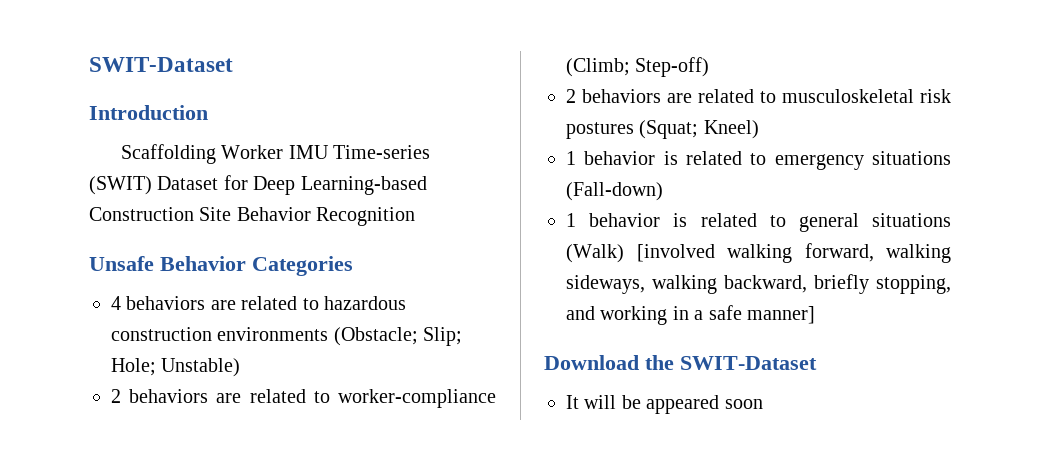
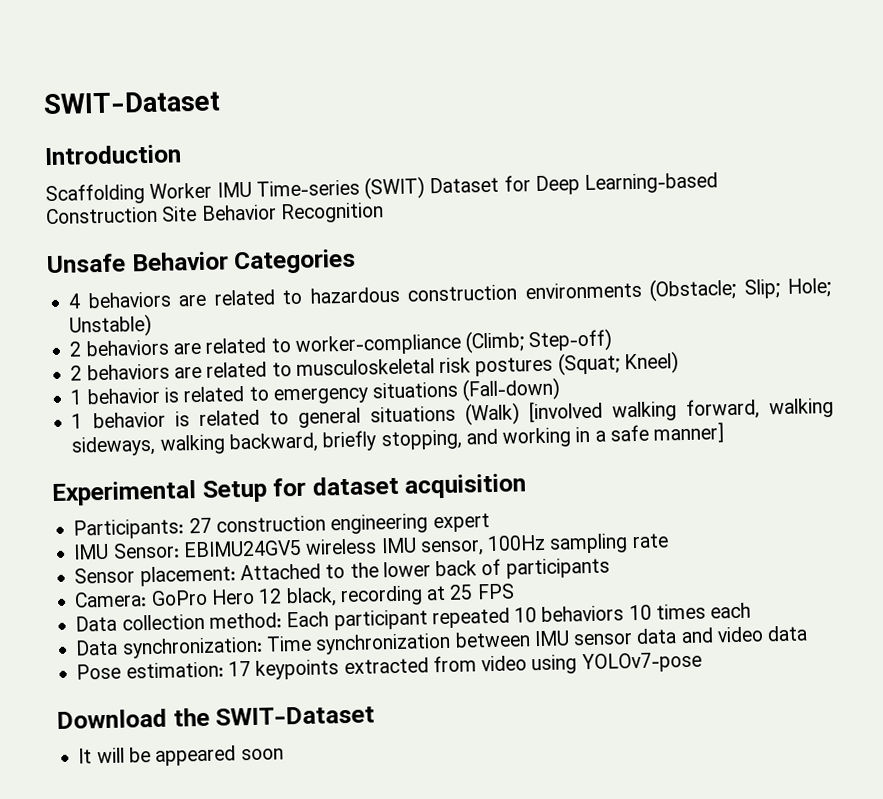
+ Experimental Setup for dataset acquisition
+ Participants: 27 construction engineering expert
+ IMU Sensor: EBIMU24GV5 wireless IMU sensor, 100Hz sampling rate
+ Sensor placement: Attached to the lower back of participants
+ Camera: GoPro Hero 12 black, recording at 25 FPS
+ Data collection method: Each participant repeated 10 behaviors 10 times each
+ Data synchronization: Time synchronization between IMU sensor data and video data
+ Pose estimation: 17 keypoints extracted from video using YOLOv7-pose

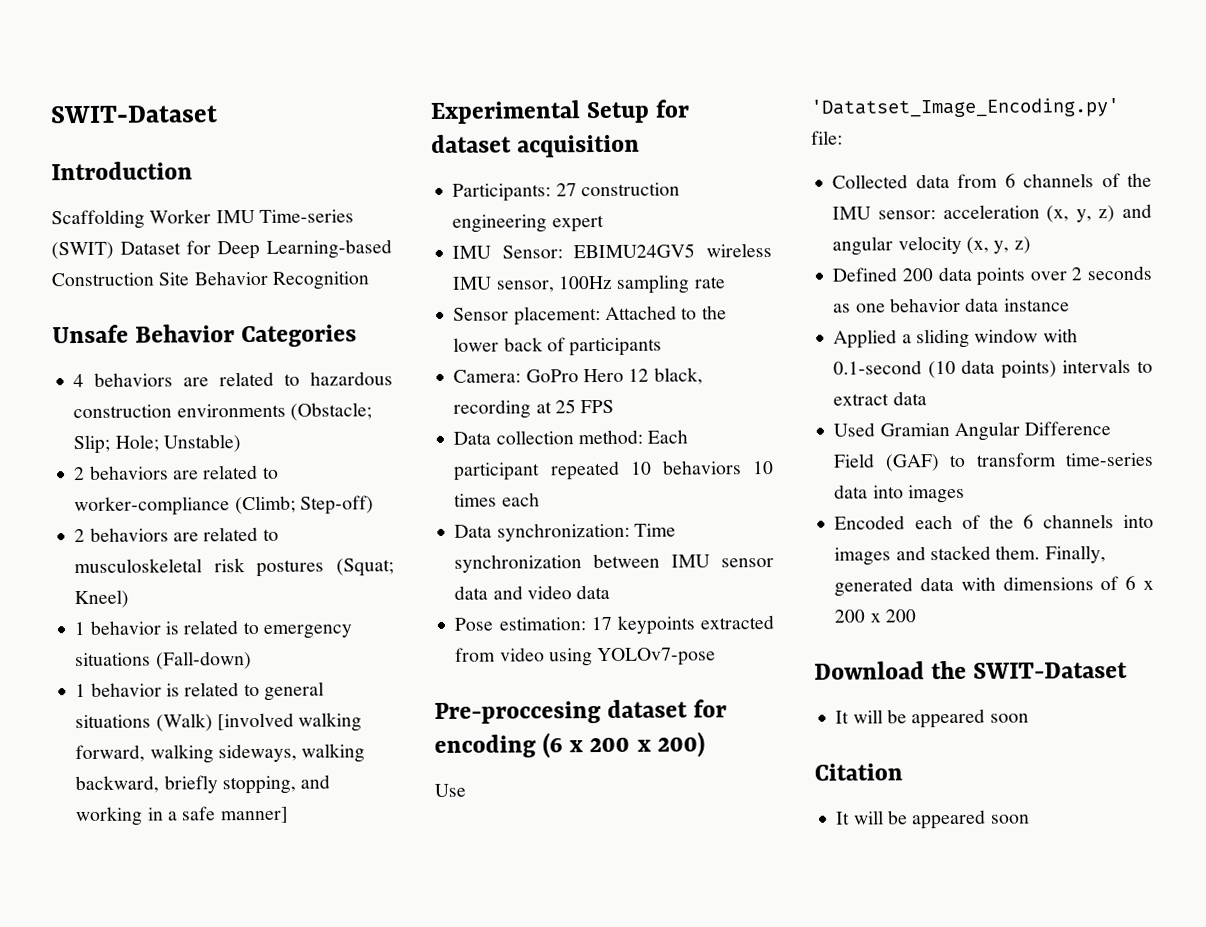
+ Pre-proccesing dataset for encoding (6 x 200 x 200)
+ Use 'Datatset_Image_Encoding.py' file:
+ Collected data from 6 channels of the IMU sensor: acceleration (x, y, z) and angular velocity (x, y, z)
+ Defined 200 data points over 2 seconds as one behavior data instance
+ Applied a sliding window with 0.1-second (10 data points) intervals to extract data
+ Used Gramian Angular Difference Field (GAF) to transform time-series data into images
+ Encoded each of the 6 channels into images and stacked them. Finally, generated data with dimensions of 6 x 200 x 200
+ Citation
+ It will be appeared soon

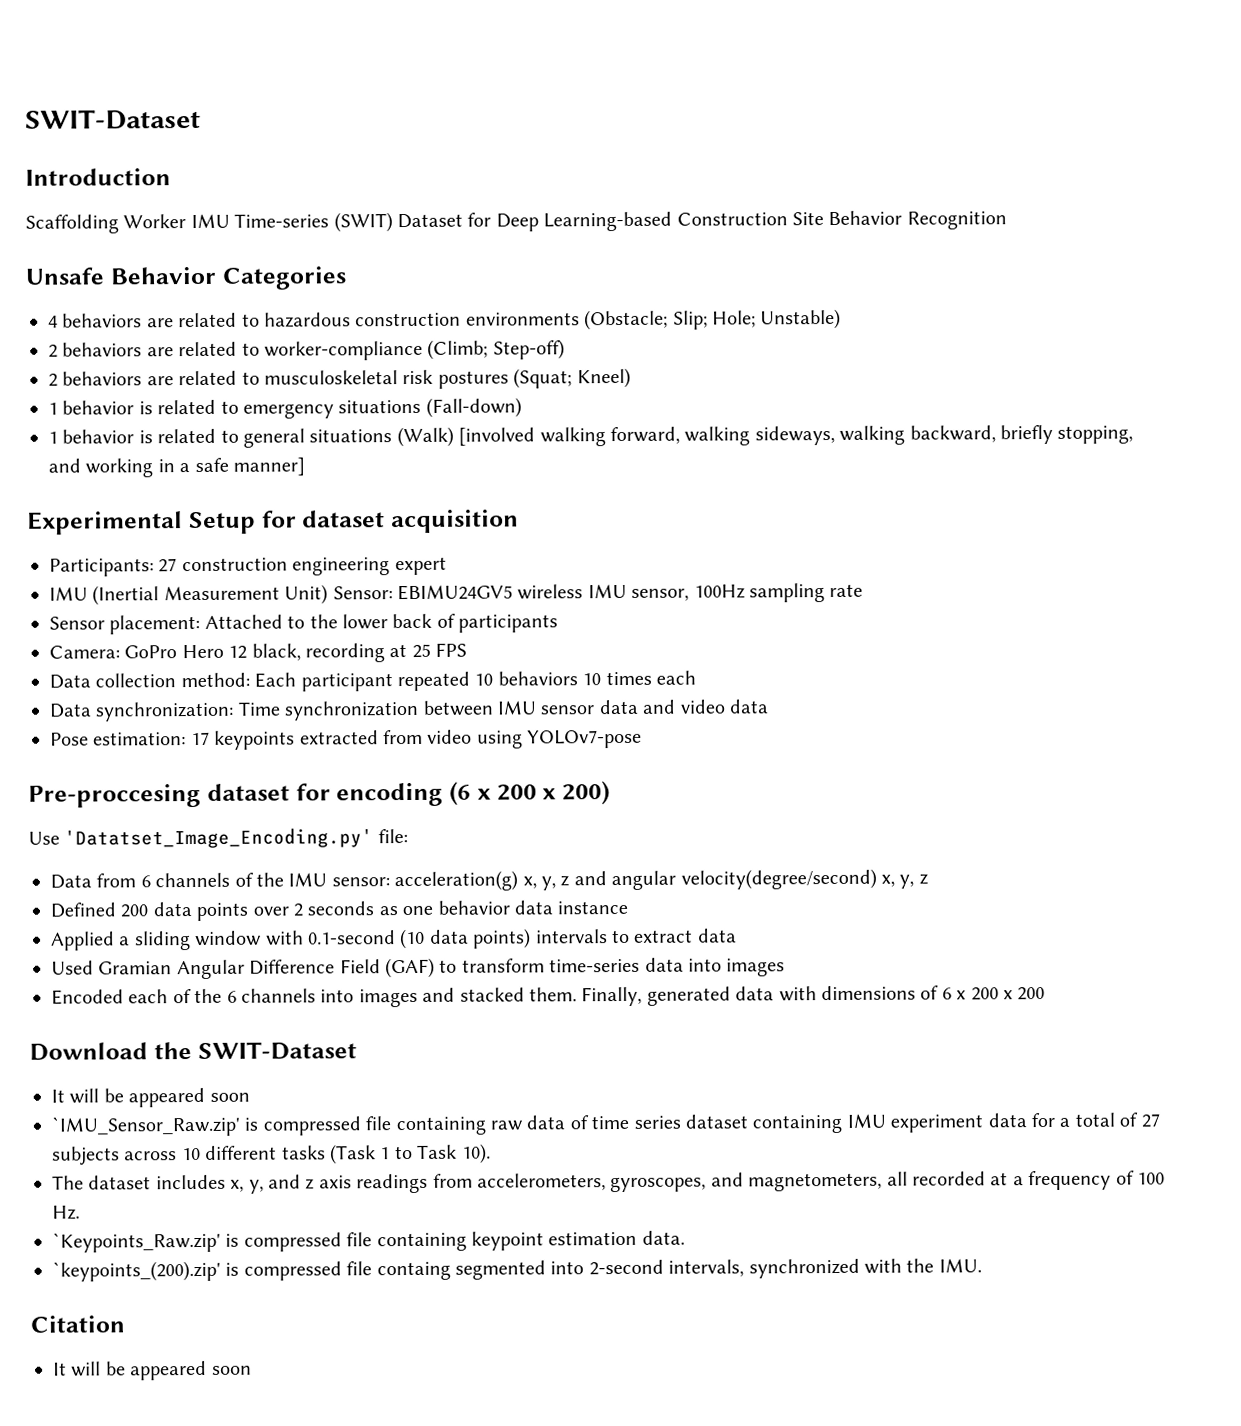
- IMU Sensor: EBIMU24GV5 wireless IMU sensor, 100Hz sampling rate
+ IMU (Inertial Measurement Unit) Sensor: EBIMU24GV5 wireless IMU sensor, 100Hz sampling rate
- Collected data from 6 channels of the IMU sensor: acceleration (x, y, z) and angular velocity (x, y, z)
+ Data from 6 channels of the IMU sensor: acceleration(g) x, y, z and angular velocity(degree/second) x, y, z
+ `IMU_Sensor_Raw.zip' is compressed file containing raw data of time series dataset containing IMU experiment data for a total of 27 subjects across 10 different tasks (Task 1 to Task 10).
+ The dataset includes x, y, and z axis readings from accelerometers, gyroscopes, and magnetometers, all recorded at a frequency of 100 Hz.
+ `Keypoints_Raw.zip' is compressed file containing keypoint estimation data.
+ `keypoints_(200).zip' is compressed file containg segmented into 2-second intervals, synchronized with the IMU.

